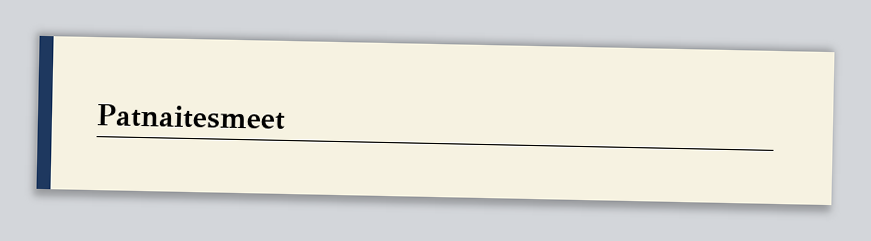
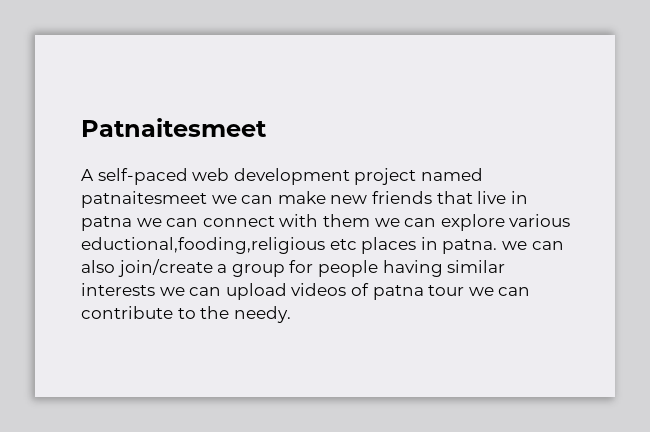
+ A self-paced web development project named patnaitesmeet we can make new friends that live in patna we can connect with them we can explore various eductional,fooding,religious etc places in patna. we can also join/create a group for people having similar interests we can upload videos of patna tour we can contribute to the needy.

